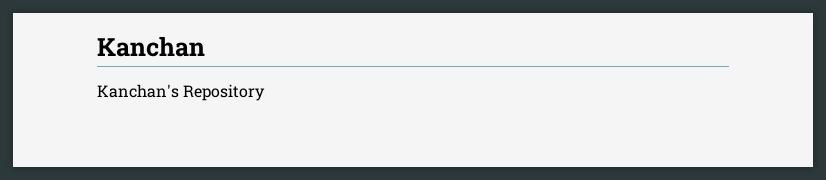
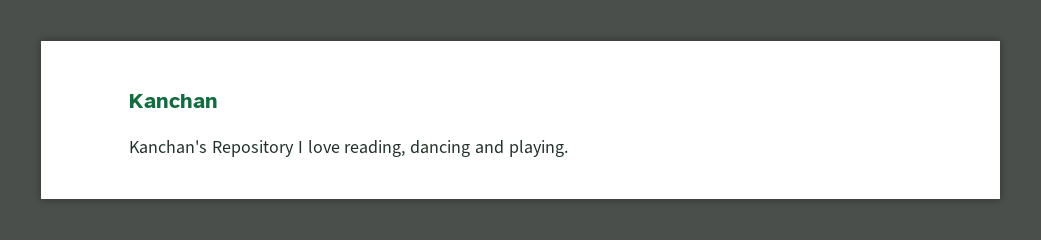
- Kanchan's Repository
+ Kanchan's Repository I love reading, dancing and playing.

